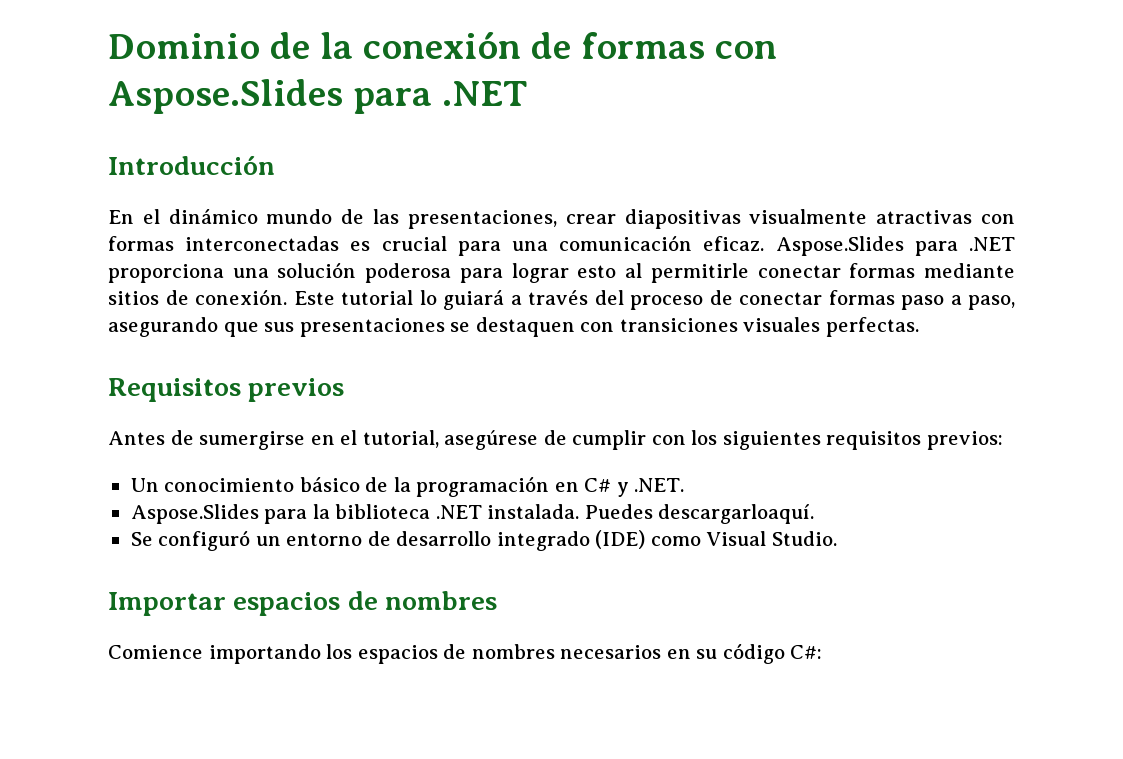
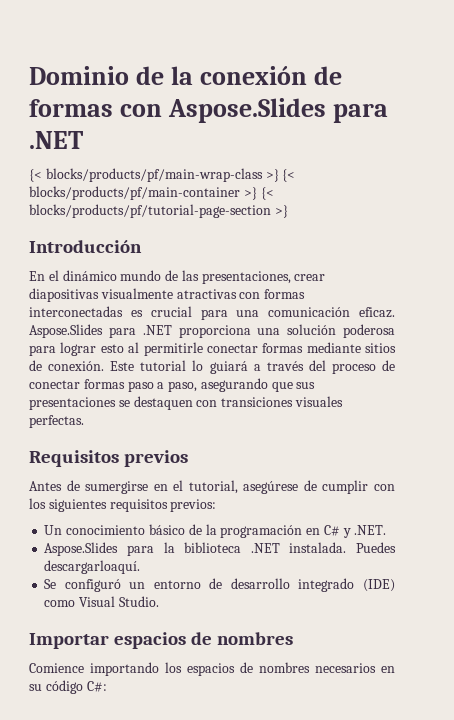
+ {< blocks/products/pf/main-wrap-class >} {< blocks/products/pf/main-container >} {< blocks/products/pf/tutorial-page-section >}

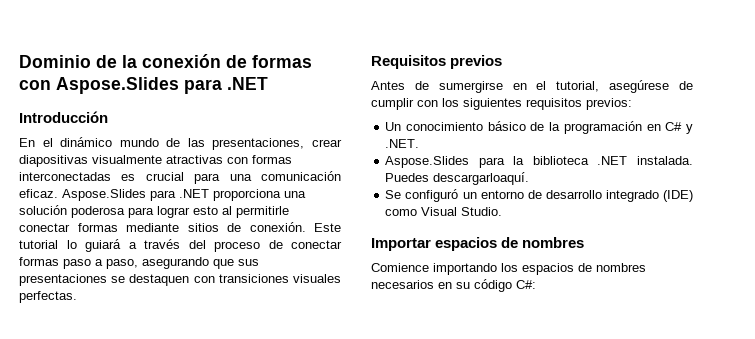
- {< blocks/products/pf/main-wrap-class >} {< blocks/products/pf/main-container >} {< blocks/products/pf/tutorial-page-section >}

